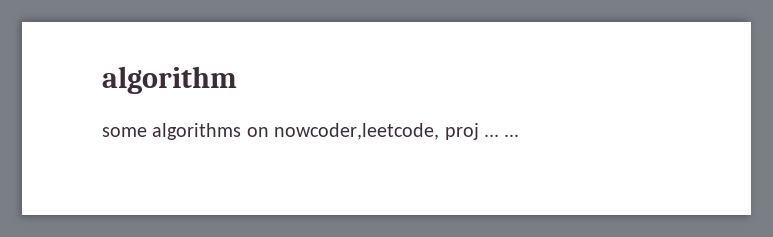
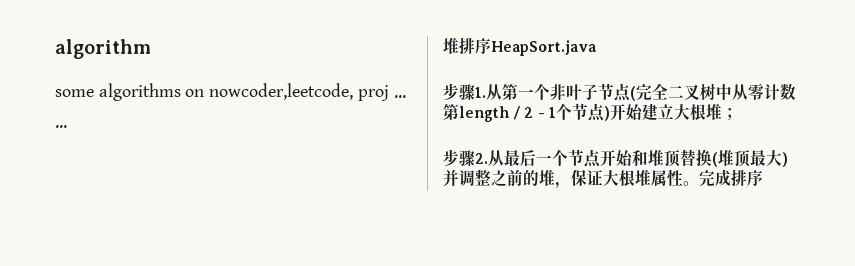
+ 堆排序HeapSort.java
+ 步骤1.从第一个非叶子节点(完全二叉树中从零计数第length / 2 - 1个节点)开始建立大根堆；
+ 步骤2.从最后一个节点开始和堆顶替换(堆顶最大)并调整之前的堆，保证大根堆属性。完成排序

